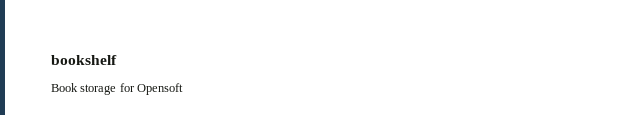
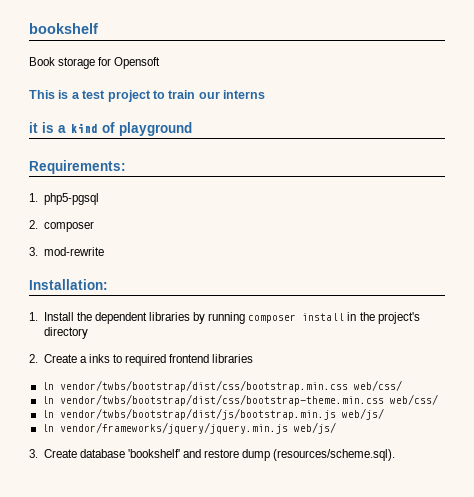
+ This is a test project to train our interns
+ it is a kind of playground
+ Requirements:
+ 1. php5-pgsql
+ 2. composer
+ 3. mod-rewrite
+ Installation:
+ 1. Install the dependent libraries by running composer install in the project's directory
+ 2. Create a inks to required frontend libraries
+ ln vendor/twbs/bootstrap/dist/css/bootstrap.min.css web/css/
+ ln vendor/twbs/bootstrap/dist/css/bootstrap-theme.min.css web/css/
+ ln vendor/twbs/bootstrap/dist/js/bootstrap.min.js web/js/
+ ln vendor/frameworks/jquery/jquery.min.js web/js/
+ 3. Create database 'bookshelf' and restore dump (resources/scheme.sql).

